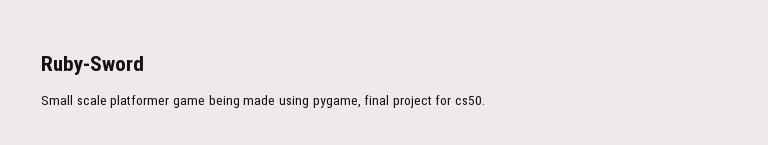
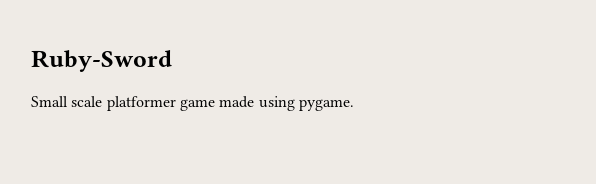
- Small scale platformer game being made using pygame, final project for cs50.
+ Small scale platformer game made using pygame.

